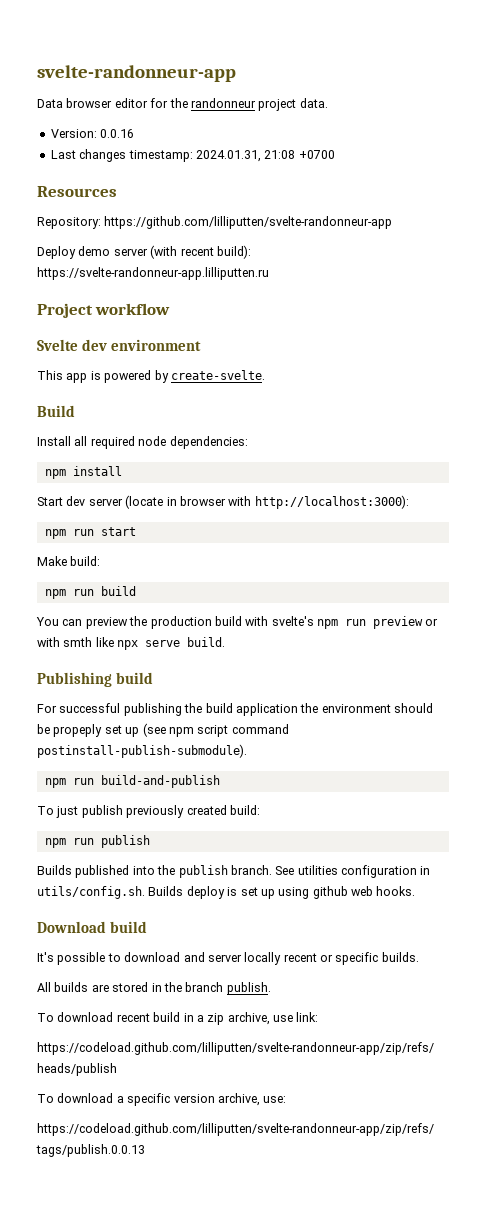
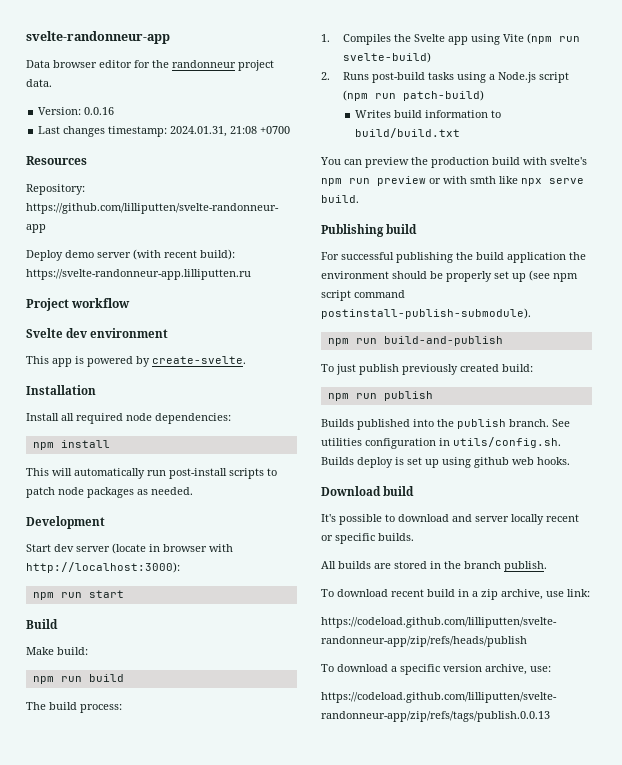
- Build
+ Installation
+ This will automatically run post-install scripts to patch node packages as needed.
+ Development
+ Build
+ The build process:
+ 1. Compiles the Svelte app using Vite (npm run svelte-build)
+ 2. Runs post-build tasks using a Node.js script (npm run patch-build)
+ Writes build information to build/build.txt
- For successful publishing the build application the environment should be propeply set up (see npm script command postinstall-publish-submodule).
+ For successful publishing the build application the environment should be properly set up (see npm script command postinstall-publish-submodule).

